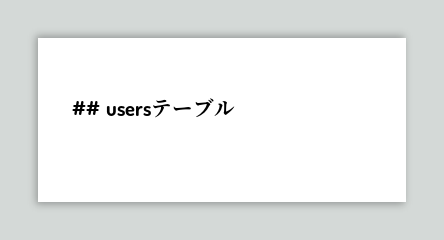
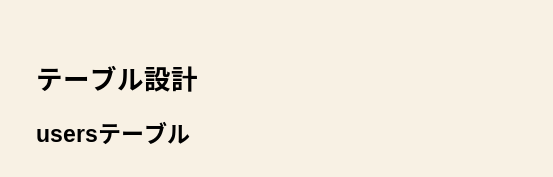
- ## usersテーブル
+ テーブル設計
+ usersテーブル

